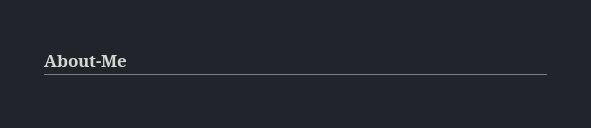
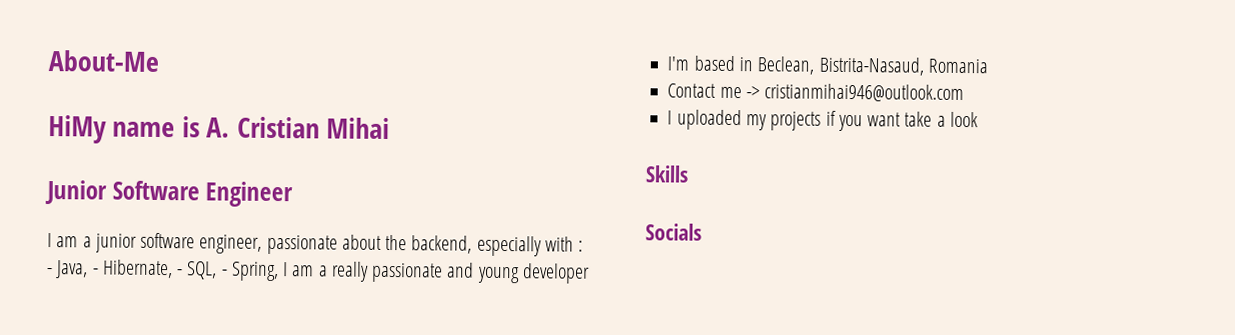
+ HiMy name is A. Cristian Mihai
+ Junior Software Engineer
+ I am a junior software engineer, passionate about the backend, especially with : - Java, - Hibernate, - SQL, - Spring, I am a really passionate and young developer
+ I'm based in Beclean, Bistrita-Nasaud, Romania
+ Contact me -> cristianmihai946@outlook.com
+ I uploaded my projects if you want take a look
+ Skills
+ Socials

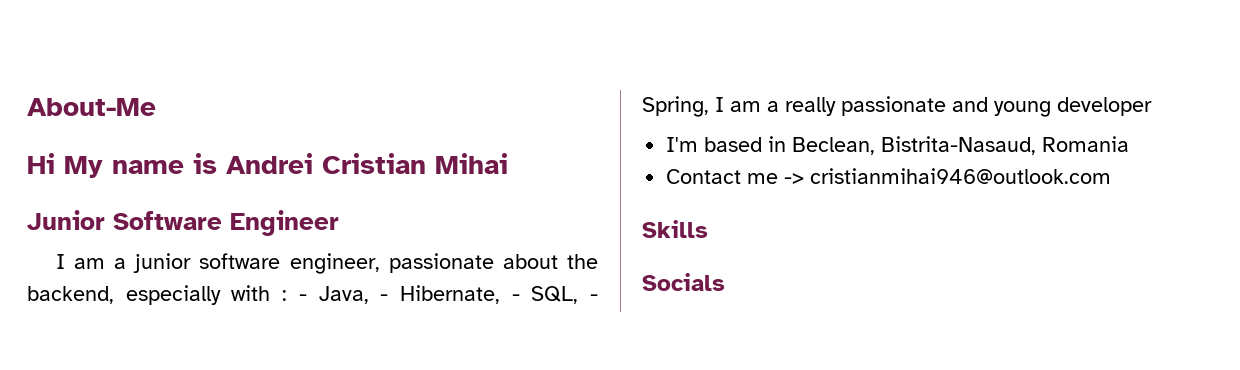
- HiMy name is A. Cristian Mihai
+ Hi My name is Andrei Cristian Mihai
- I uploaded my projects if you want take a look

